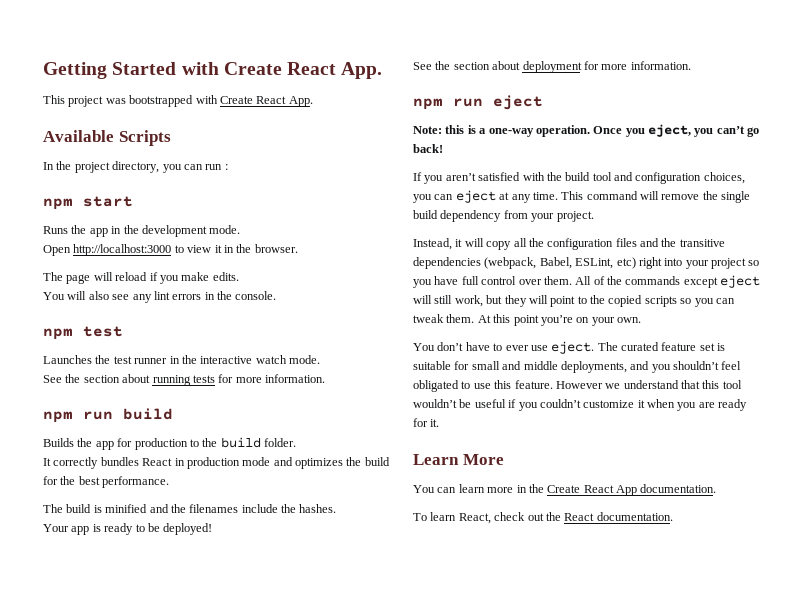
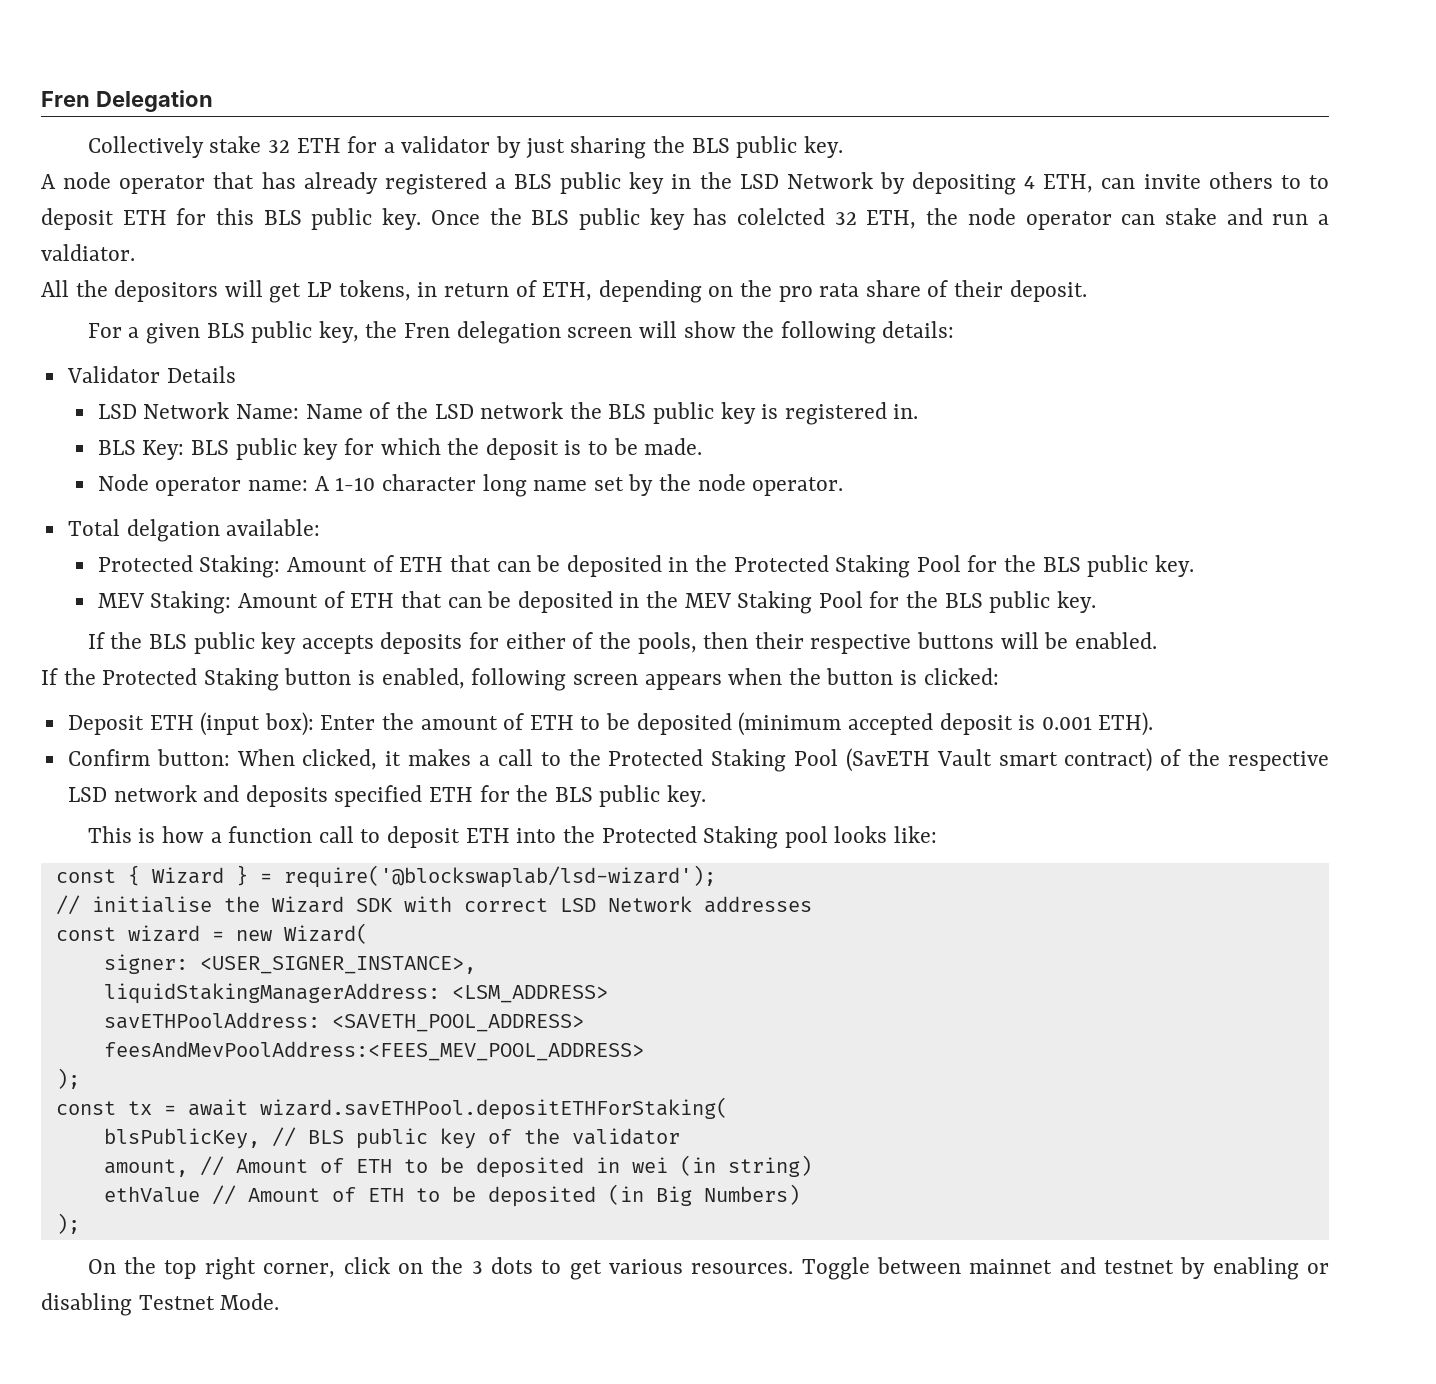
- Getting Started with Create React App.
- This project was bootstrapped with Create React App.
- Available Scripts
- In the project directory, you can run :
- npm start
- Runs the app in the development mode.
- Open http://localhost:3000 to view it in the browser.
- The page will reload if you make edits.
- You will also see any lint errors in the console.
- npm test
- Launches the test runner in the interactive watch mode.
- See the section about running tests for more information.
- npm run build
- Builds the app for production to the build folder.
- It correctly bundles React in production mode and optimizes the build for the best performance.
- The build is minified and the filenames include the hashes.
- Your app is ready to be deployed!
- See the section about deployment for more information.
- npm run eject
- Note: this is a one-way operation. Once you eject, you can’t go back!
- If you aren’t satisfied with the build tool and configuration choices, you can eject at any time. This command will remove the single build dependency from your project.
- Instead, it will copy all the configuration files and the transitive dependencies (webpack, Babel, ESLint, etc) right into your project so you have full control over them. All of the commands except eject will still work, but they will point to the copied scripts so you can tweak them. At this point you’re on your own.
- You don’t have to ever use eject. The curated feature set is suitable for small and middle deployments, and you shouldn’t feel obligated to use this feature. However we understand that this tool wouldn’t be useful if you couldn’t customize it when you are ready for it.
- Learn More
- You can learn more in the Create React App documentation.
- To learn React, check out the React documentation.
+ Fren Delegation
+ Collectively stake 32 ETH for a validator by just sharing the BLS public key.
+ A node operator that has already registered a BLS public key in the LSD Network by depositing 4 ETH, can invite others to to deposit ETH for this BLS public key. Once the BLS public key has colelcted 32 ETH, the node operator can stake and run a valdiator.
+ All the depositors will get LP tokens, in return of ETH, depending on the pro rata share of their deposit.
+ For a given BLS public key, the Fren delegation screen will show the following details:
+ Validator Details
+ LSD Network Name: Name of the LSD network the BLS public key is registered in.
+ BLS Key: BLS public key for which the deposit is to be made.
+ Node operator name: A 1-10 character long name set by the node operator.
+ Total delgation available:
+ Protected Staking: Amount of ETH that can be deposited in the Protected Staking Pool for the BLS public key.
+ MEV Staking: Amount of ETH that can be deposited in the MEV Staking Pool for the BLS public key.
+ If the BLS public key accepts deposits for either of the pools, then their respective buttons will be enabled.
+ If the Protected Staking button is enabled, following screen appears when the button is clicked:
+ Deposit ETH (input box): Enter the amount of ETH to be deposited (minimum accepted deposit is 0.001 ETH).
+ Confirm button: When clicked, it makes a call to the Protected Staking Pool (SavETH Vault smart contract) of the respective LSD network and deposits specified ETH for the BLS public key.
+ This is how a function call to deposit ETH into the Protected Staking pool looks like:
+ const { Wizard } = require('@blockswaplab/lsd-wizard');
+ // initialise the Wizard SDK with correct LSD Network addresses
+ const wizard = new Wizard(
+ signer: <USER_SIGNER_INSTANCE>,
+ liquidStakingManagerAddress: <LSM_ADDRESS>
+ savETHPoolAddress: <SAVETH_POOL_ADDRESS>
+ feesAndMevPoolAddress:<FEES_MEV_POOL_ADDRESS>
+ );
+ const tx = await wizard.savETHPool.depositETHForStaking(
+ blsPublicKey, // BLS public key of the validator
+ amount, // Amount of ETH to be deposited in wei (in string)
+ ethValue // Amount of ETH to be deposited (in Big Numbers)
+ );
+ On the top right corner, click on the 3 dots to get various resources. Toggle between mainnet and testnet by enabling or disabling Testnet Mode.

